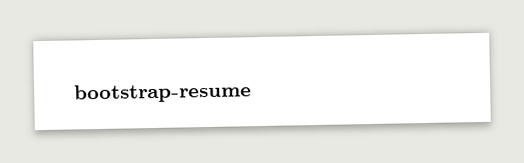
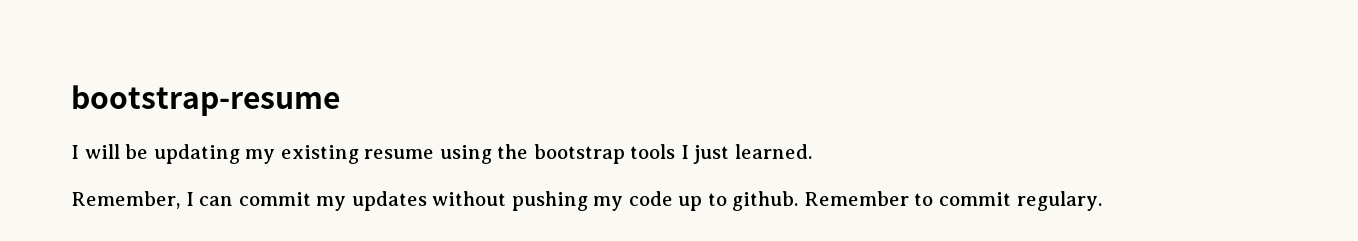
+ I will be updating my existing resume using the bootstrap tools I just learned.
+ Remember, I can commit my updates without pushing my code up to github. Remember to commit regulary.

